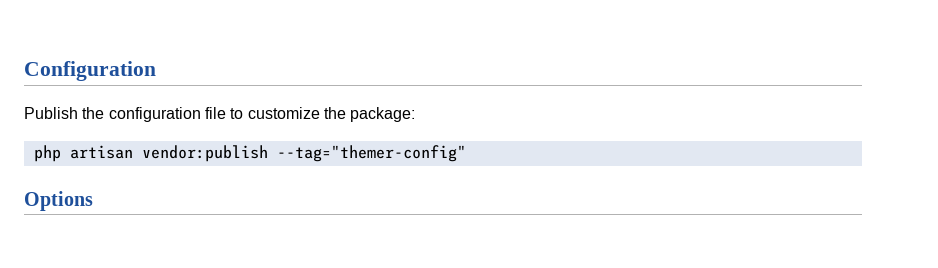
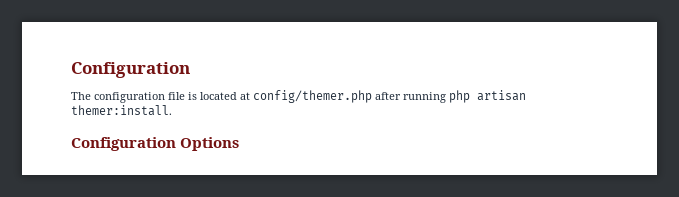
- Publish the configuration file to customize the package:
- php artisan vendor:publish --tag="themer-config"
- Options
+ The configuration file is located at config/themer.php after running php artisan themer:install.
+ Configuration Options

